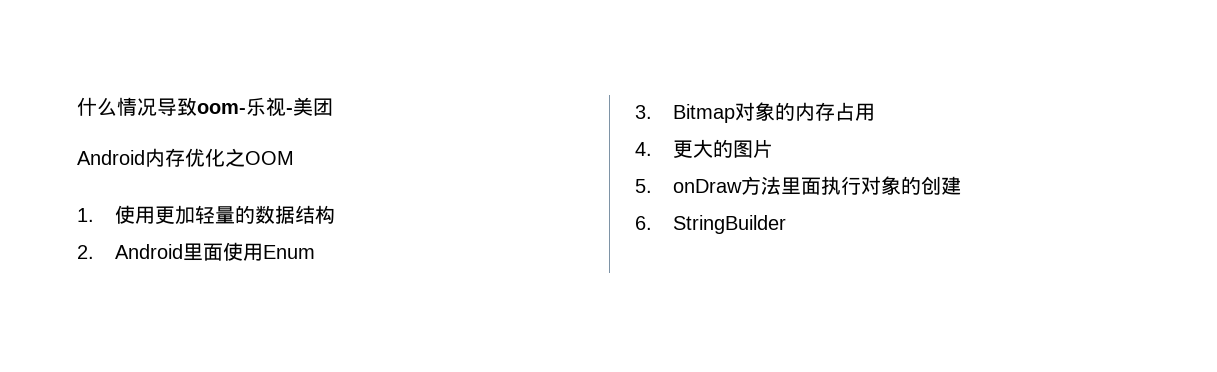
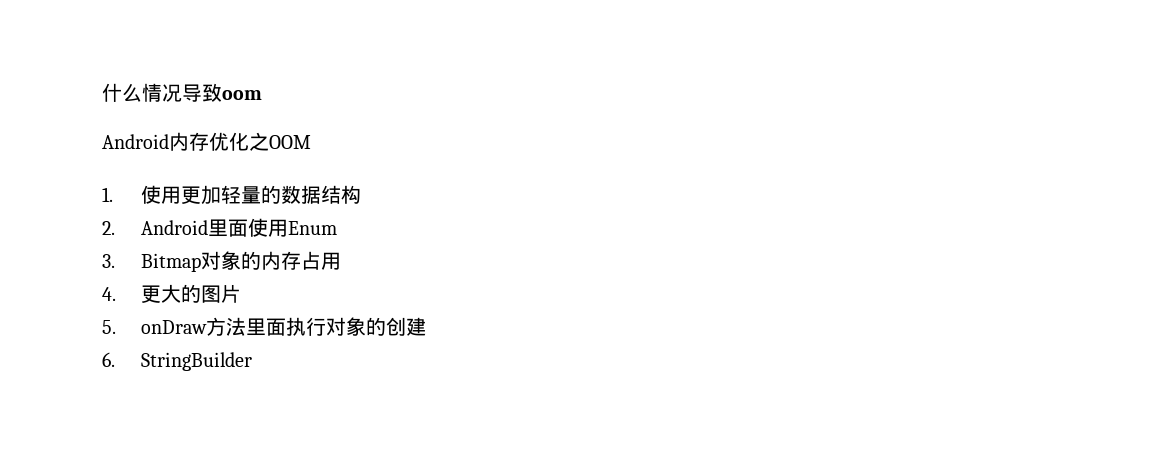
- 什么情况导致oom-乐视-美团
+ 什么情况导致oom

